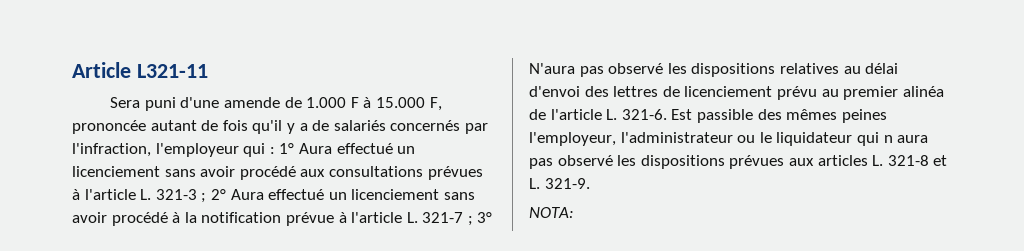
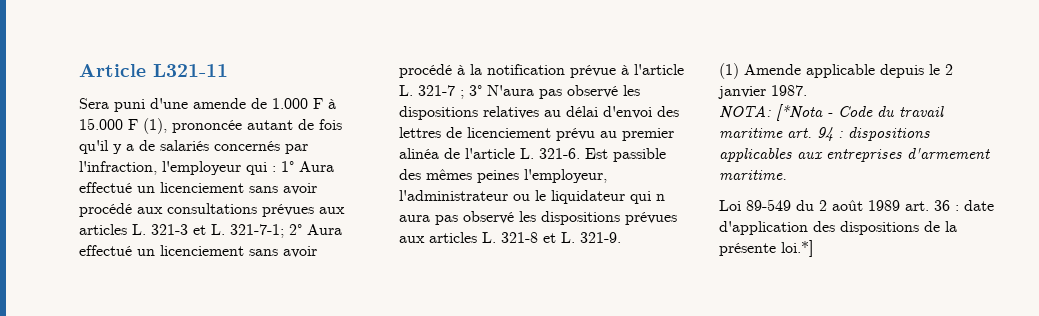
- Sera puni d'une amende de 1.000 F à 15.000 F, prononcée autant de fois qu'il y a de salariés concernés par l'infraction, l'employeur qui :
+ Sera puni d'une amende de 1.000 F à 15.000 F (1), prononcée autant de fois qu'il y a de salariés concernés par l'infraction, l'employeur qui :
- 1° Aura effectué un licenciement sans avoir procédé aux consultations prévues à l'article L. 321-3 ;
+ 1° Aura effectué un licenciement sans avoir procédé aux consultations prévues aux articles L. 321-3 et L. 321-7-1;
- NOTA:
+ (1) Amende applicable depuis le 2 janvier 1987.
+ NOTA: [*Nota - Code du travail maritime art. 94 : dispositions applicables aux entreprises d'armement maritime.
+ Loi 89-549 du 2 août 1989 art. 36 : date d'application des dispositions de la présente loi.*]

